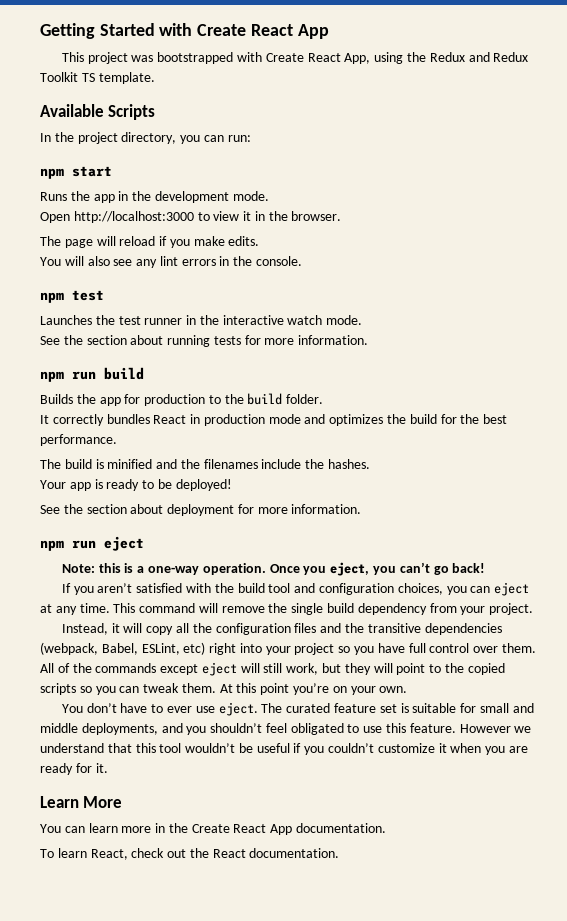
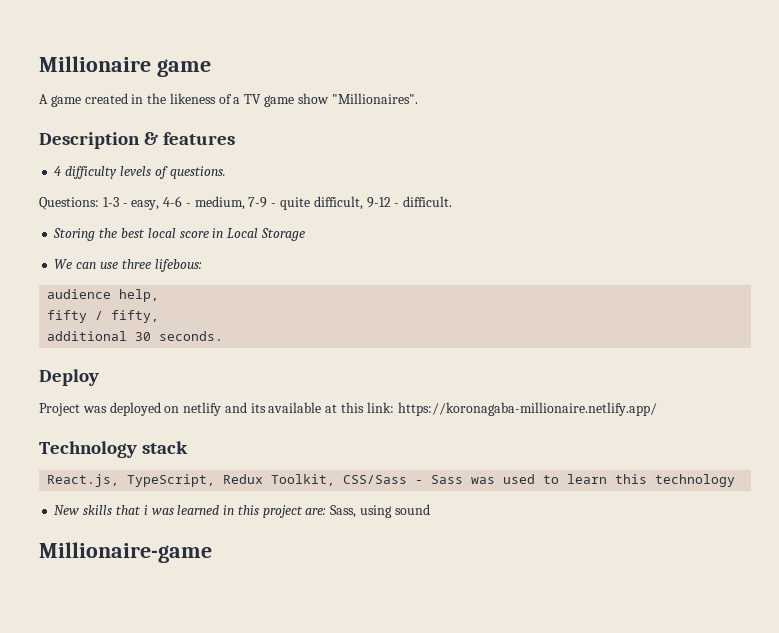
- Getting Started with Create React App
- This project was bootstrapped with Create React App, using the Redux and Redux Toolkit TS template.
- Available Scripts
- In the project directory, you can run:
- npm start
- Runs the app in the development mode.
- Open http://localhost:3000 to view it in the browser.
- The page will reload if you make edits.
- You will also see any lint errors in the console.
- npm test
- Launches the test runner in the interactive watch mode.
- See the section about running tests for more information.
- npm run build
- Builds the app for production to the build folder.
- It correctly bundles React in production mode and optimizes the build for the best performance.
- The build is minified and the filenames include the hashes.
- Your app is ready to be deployed!
- See the section about deployment for more information.
- npm run eject
- Note: this is a one-way operation. Once you eject, you can’t go back!
- If you aren’t satisfied with the build tool and configuration choices, you can eject at any time. This command will remove the single build dependency from your project.
- Instead, it will copy all the configuration files and the transitive dependencies (webpack, Babel, ESLint, etc) right into your project so you have full control over them. All of the commands except eject will still work, but they will point to the copied scripts so you can tweak them. At this point you’re on your own.
- You don’t have to ever use eject. The curated feature set is suitable for small and middle deployments, and you shouldn’t feel obligated to use this feature. However we understand that this tool wouldn’t be useful if you couldn’t customize it when you are ready for it.
- Learn More
- You can learn more in the Create React App documentation.
- To learn React, check out the React documentation.
+ Millionaire game
+ A game created in the likeness of a TV game show "Millionaires".
+ Description & features
+ 4 difficulty levels of questions.
+ Questions: 1-3 - easy, 4-6 - medium, 7-9 - quite difficult, 9-12 - difficult.
+ Storing the best local score in Local Storage
+ We can use three lifebous:
+ audience help,
+ fifty / fifty,
+ additional 30 seconds.
+ Deploy
+ Project was deployed on netlify and its available at this link: https://koronagaba-millionaire.netlify.app/
+ Technology stack
+ React.js, TypeScript, Redux Toolkit, CSS/Sass - Sass was used to learn this technology
+ New skills that i was learned in this project are: Sass, using sound
+ Millionaire-game

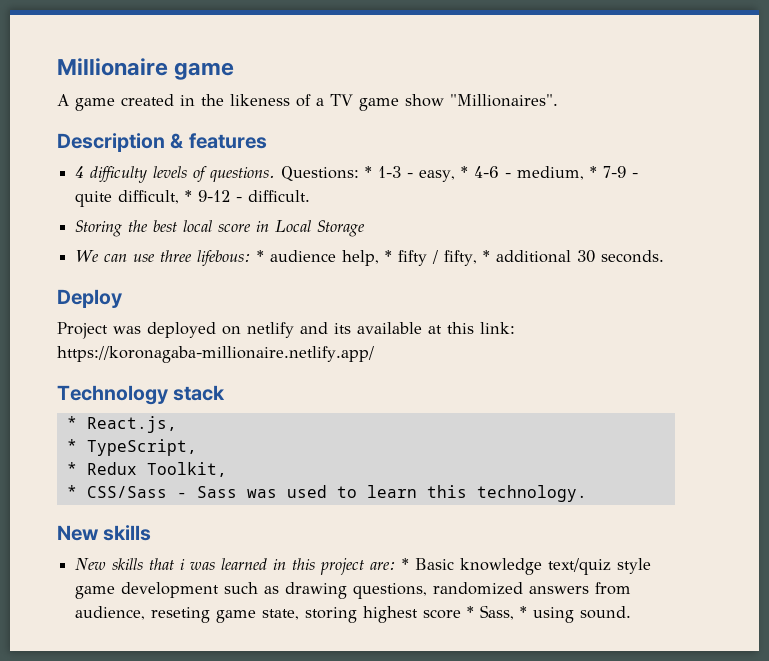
- 4 difficulty levels of questions.
- Questions: 1-3 - easy, 4-6 - medium, 7-9 - quite difficult, 9-12 - difficult.
+ 4 difficulty levels of questions. Questions: * 1-3 - easy, * 4-6 - medium, * 7-9 - quite difficult, * 9-12 - difficult.
- We can use three lifebous:
- audience help,
- fifty / fifty,
- additional 30 seconds.
+ We can use three lifebous: * audience help, * fifty / fifty, * additional 30 seconds.
- React.js, TypeScript, Redux Toolkit, CSS/Sass - Sass was used to learn this technology
+ * React.js,
+ * TypeScript,
+ * Redux Toolkit,
+ * CSS/Sass - Sass was used to learn this technology.
+ New skills
- New skills that i was learned in this project are: Sass, using sound
- Millionaire-game
+ New skills that i was learned in this project are: * Basic knowledge text/quiz style game development such as drawing questions, randomized answers from audience, reseting game state, storing highest score * Sass, * using sound.

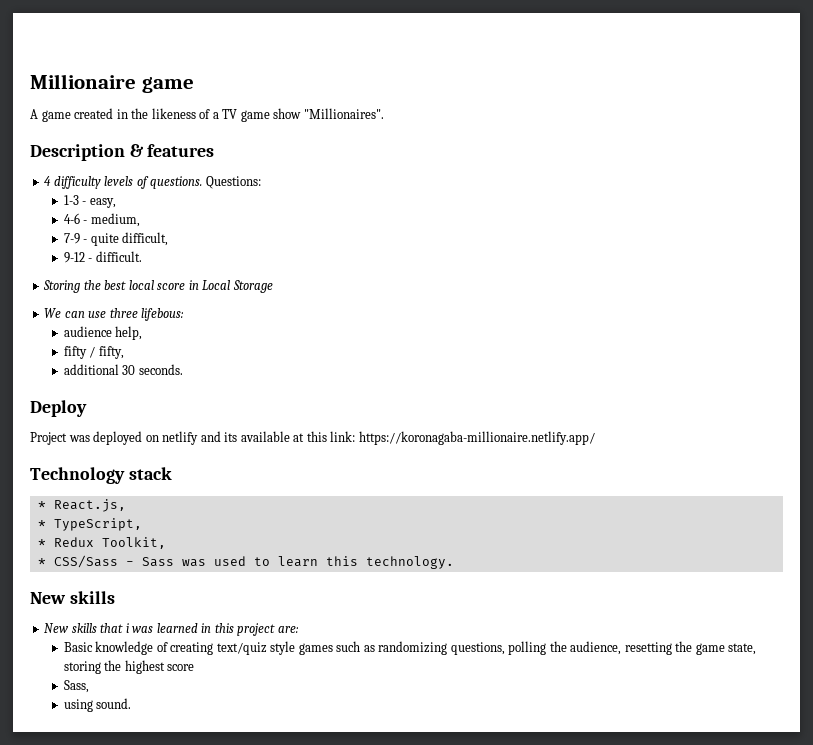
- Questions: * 1-3 - easy, * 4-6 - medium, * 7-9 - quite difficult, * 9-12 - difficult.
+ Questions:
+ 1-3 - easy,
+ 4-6 - medium,
+ 7-9 - quite difficult,
+ 9-12 - difficult.
- We can use three lifebous: * audience help, * fifty / fifty, * additional 30 seconds.
+ We can use three lifebous:
+ audience help,
+ fifty / fifty,
+ additional 30 seconds.
- New skills that i was learned in this project are: * Basic knowledge text/quiz style game development such as drawing questions, randomized answers from audience, reseting game state, storing highest score * Sass, * using sound.
+ New skills that i was learned in this project are:
+ Basic knowledge of creating text/quiz style games such as randomizing questions, polling the audience, resetting the game state, storing the highest score
+ Sass,
+ using sound.

